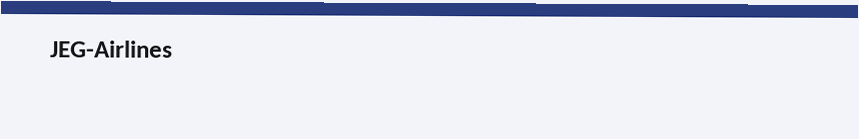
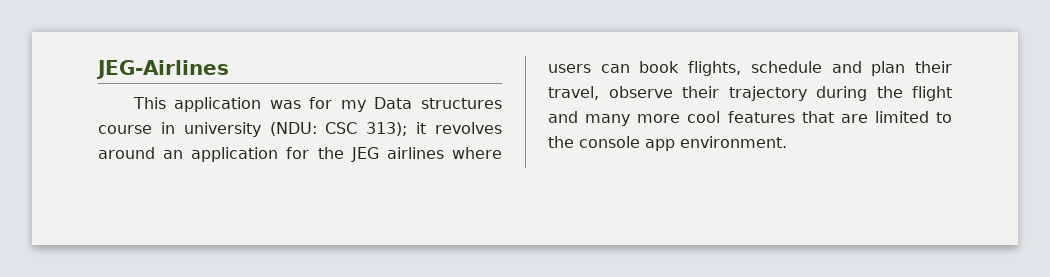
+ This application was for my Data structures course in university (NDU: CSC 313); it revolves around an application for the JEG airlines where users can book flights, schedule and plan their travel, observe their trajectory during the flight and many more cool features that are limited to the console app environment.

